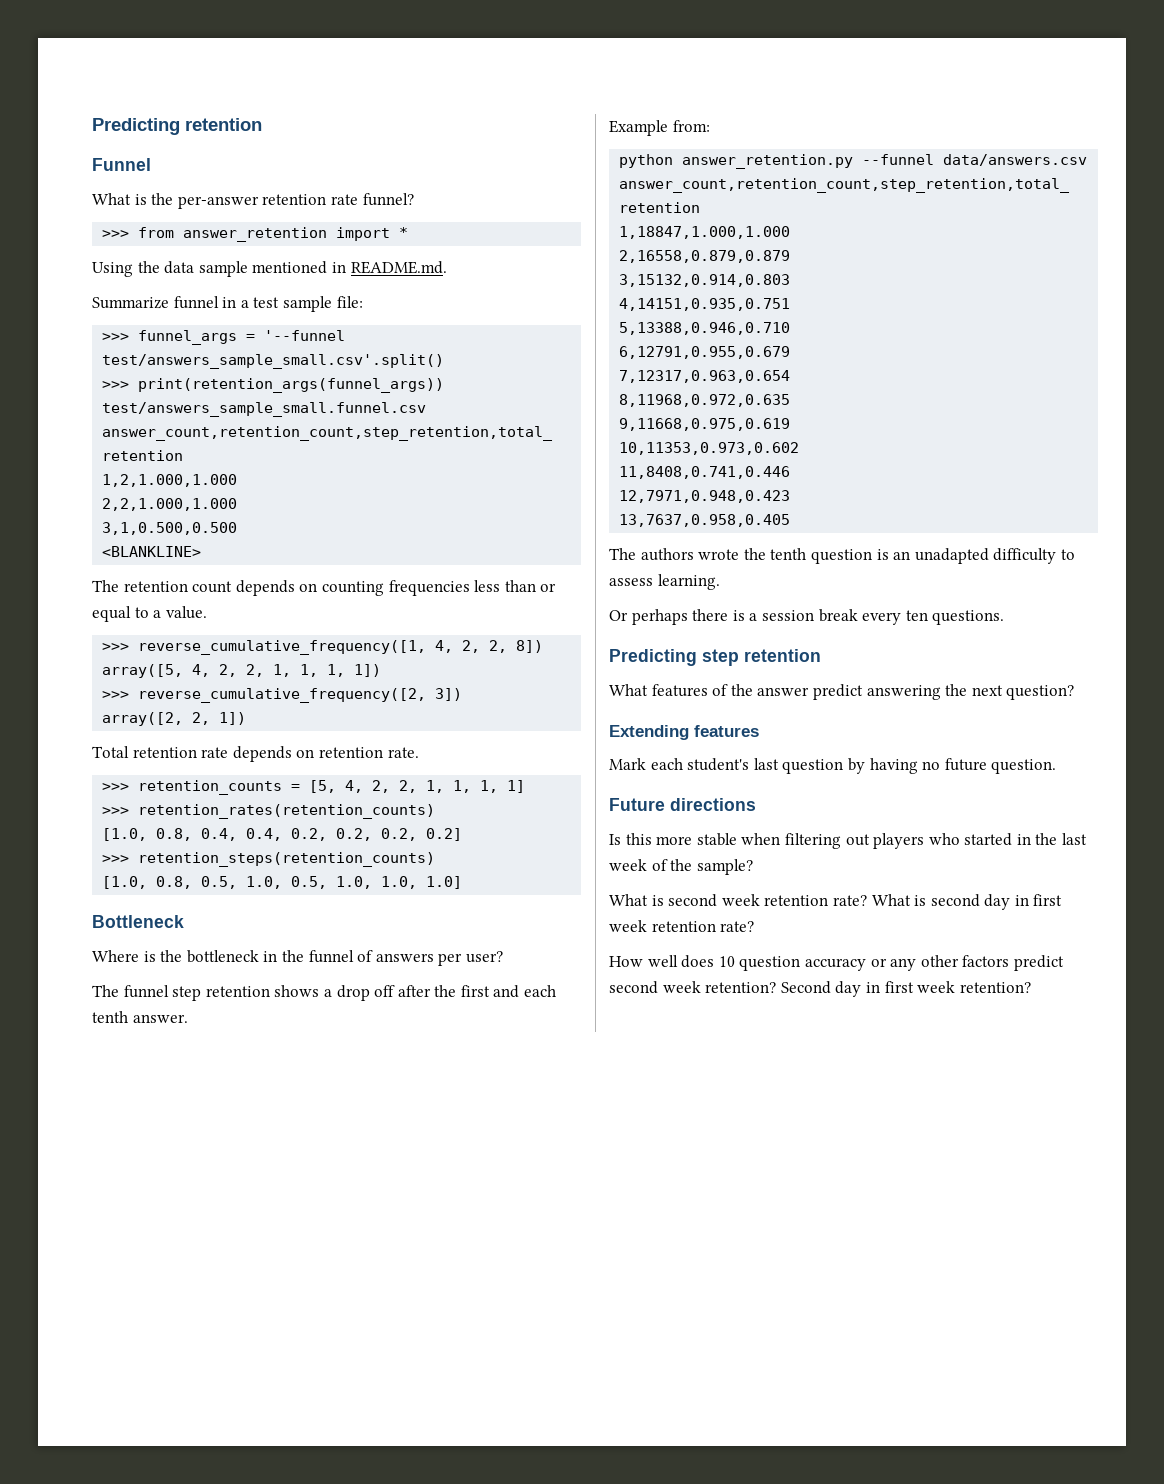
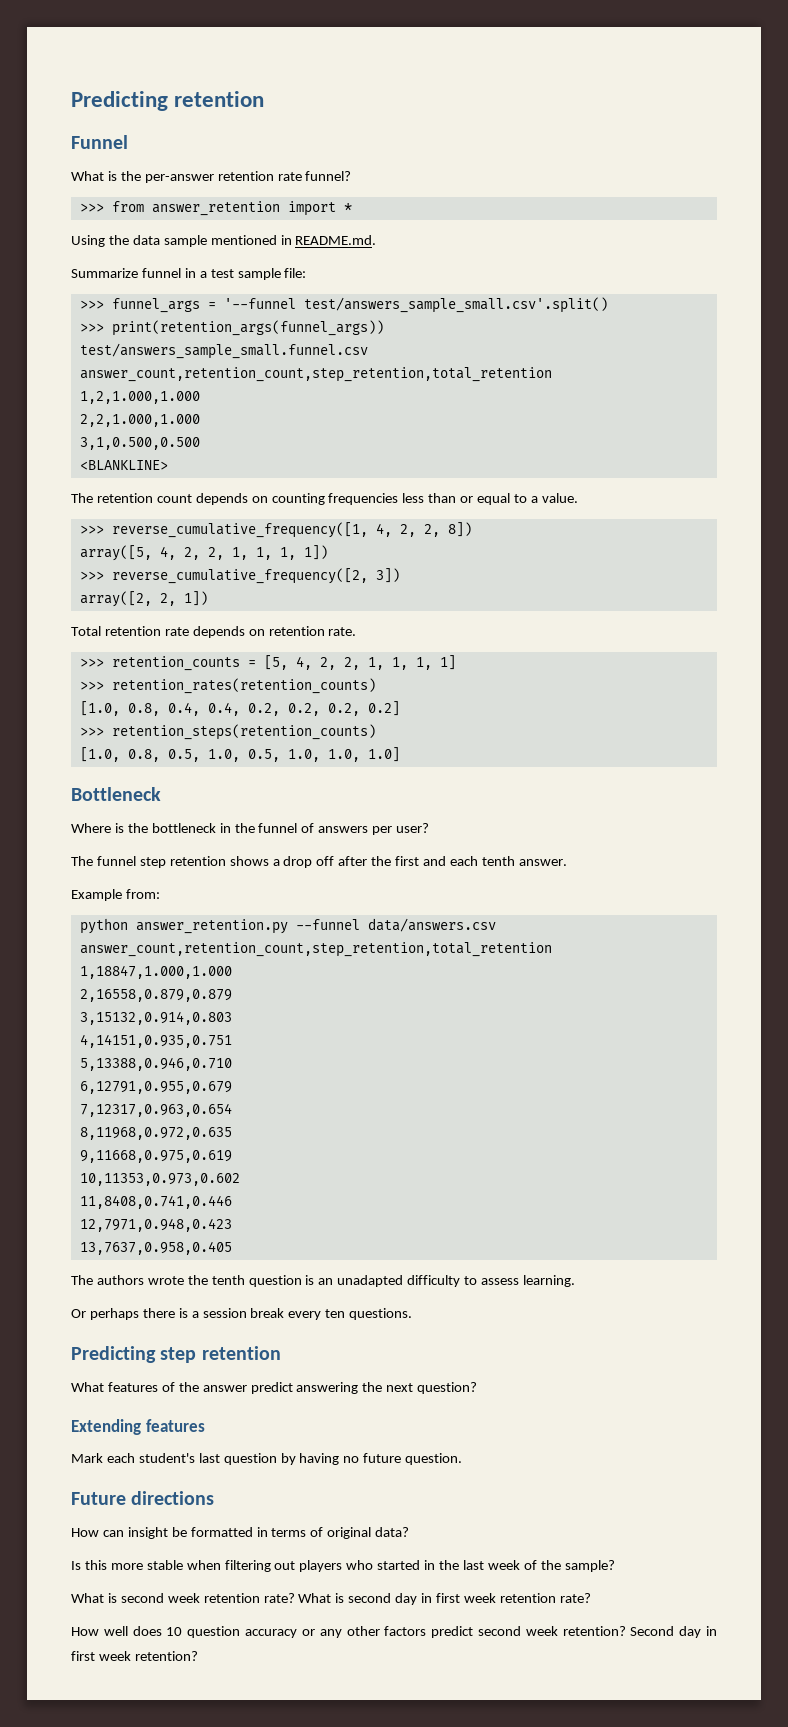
+ How can insight be formatted in terms of original data?

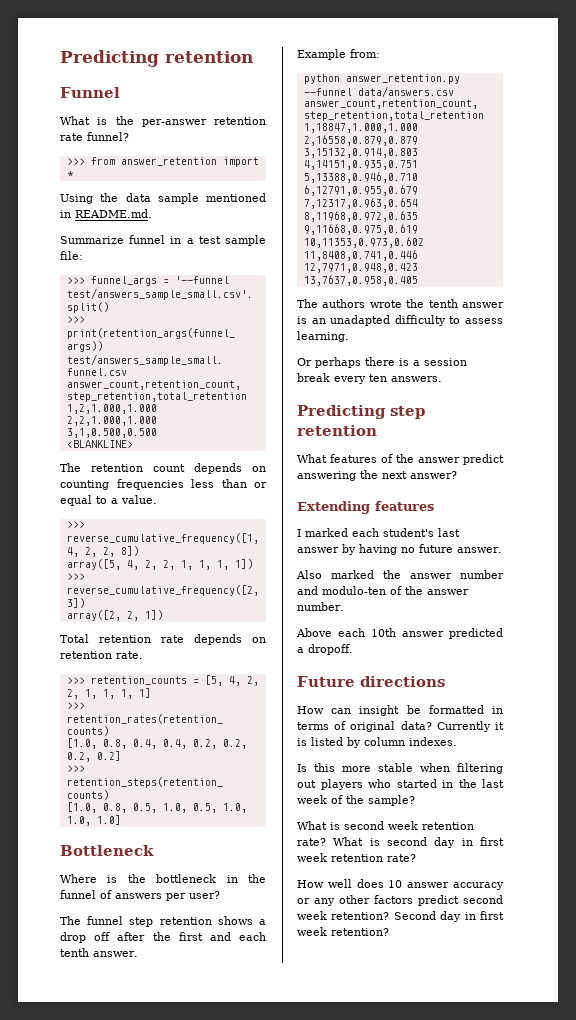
- The authors wrote the tenth question is an unadapted difficulty to assess learning.
+ The authors wrote the tenth answer is an unadapted difficulty to assess learning.
- Or perhaps there is a session break every ten questions.
+ Or perhaps there is a session break every ten answers.
- What features of the answer predict answering the next question?
+ What features of the answer predict answering the next answer?
- Mark each student's last question by having no future question.
+ I marked each student's last answer by having no future answer.
+ Also marked the answer number and modulo-ten of the answer number.
+ Above each 10th answer predicted a dropoff.
+ Currently it is listed by column indexes.
- How well does 10 question accuracy or any other factors predict second week retention?
+ How well does 10 answer accuracy or any other factors predict second week retention?

